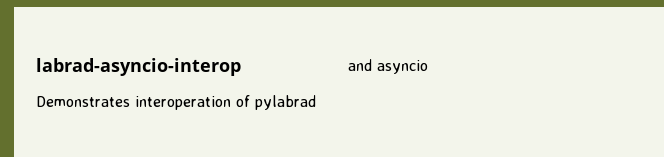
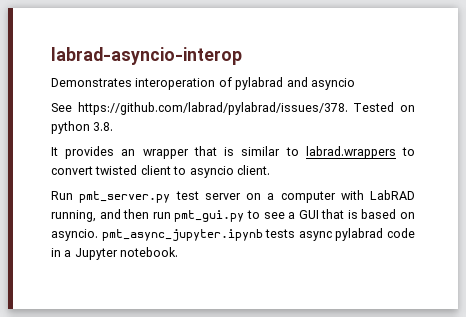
+ See https://github.com/labrad/pylabrad/issues/378. Tested on python 3.8.
+ It provides an wrapper that is similar to labrad.wrappers to convert twisted client to asyncio client.
+ Run pmt_server.py test server on a computer with LabRAD running, and then run pmt_gui.py to see a GUI that is based on asyncio. pmt_async_jupyter.ipynb tests async pylabrad code in a Jupyter notebook.

